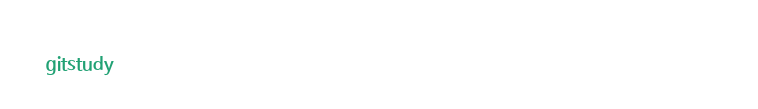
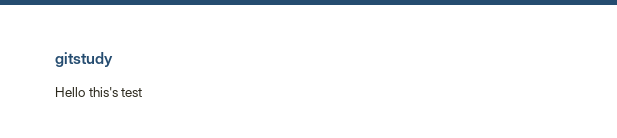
+ Hello this's test

